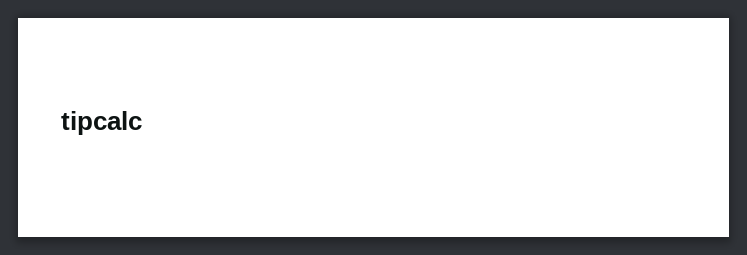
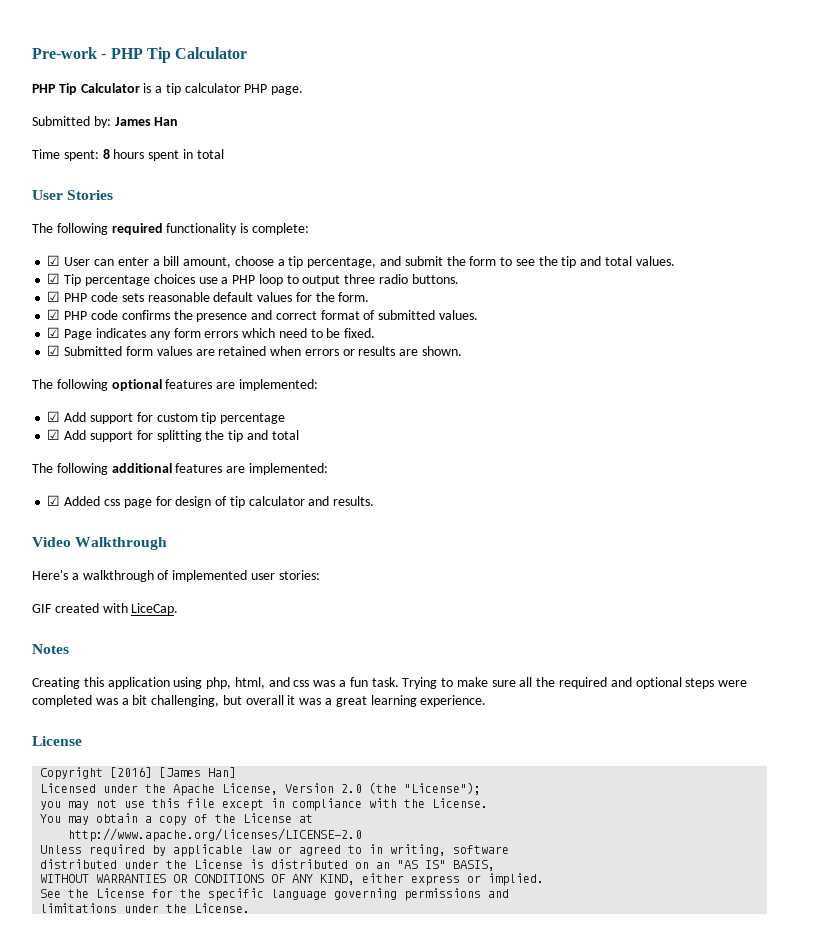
- tipcalc
+ Pre-work - PHP Tip Calculator
+ PHP Tip Calculator is a tip calculator PHP page.
+ Submitted by: James Han
+ Time spent: 8 hours spent in total
+ User Stories
+ The following required functionality is complete:
+ ☑ User can enter a bill amount, choose a tip percentage, and submit the form to see the tip and total values.
+ ☑ Tip percentage choices use a PHP loop to output three radio buttons.
+ ☑ PHP code sets reasonable default values for the form.
+ ☑ PHP code confirms the presence and correct format of submitted values.
+ ☑ Page indicates any form errors which need to be fixed.
+ ☑ Submitted form values are retained when errors or results are shown.
+ The following optional features are implemented:
+ ☑ Add support for custom tip percentage
+ ☑ Add support for splitting the tip and total
+ The following additional features are implemented:
+ ☑ Added css page for design of tip calculator and results.
+ Video Walkthrough
+ Here's a walkthrough of implemented user stories:
+ GIF created with LiceCap.
+ Notes
+ Creating this application using php, html, and css was a fun task. Trying to make sure all the required and optional steps were completed was a bit challenging, but overall it was a great learning experience.
+ License
+ Copyright [2016] [James Han]
+ Licensed under the Apache License, Version 2.0 (the "License");
+ you may not use this file except in compliance with the License.
+ You may obtain a copy of the License at
+ http://www.apache.org/licenses/LICENSE-2.0
+ Unless required by applicable law or agreed to in writing, software
+ distributed under the License is distributed on an "AS IS" BASIS,
+ WITHOUT WARRANTIES OR CONDITIONS OF ANY KIND, either express or implied.
+ See the License for the specific language governing permissions and
+ limitations under the License.

